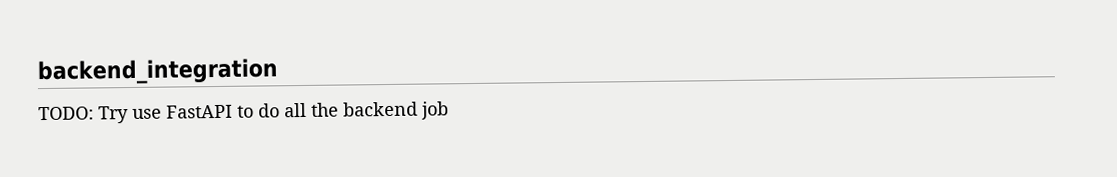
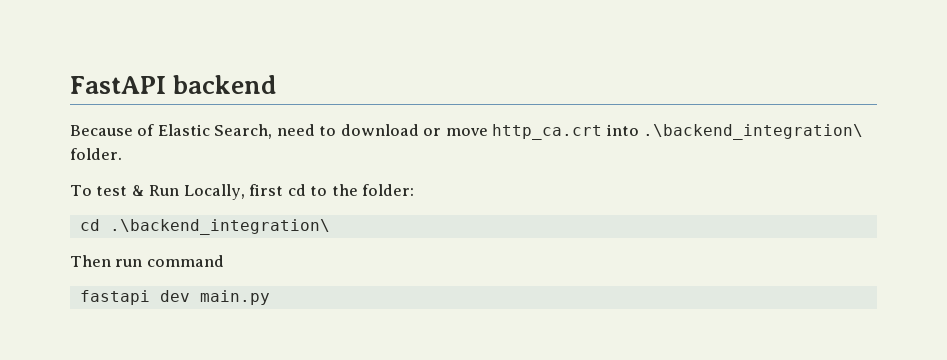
- backend_integration
- TODO: Try use FastAPI to do all the backend job
+ FastAPI backend
+ Because of Elastic Search, need to download or move http_ca.crt into .\backend_integration\ folder.
+ To test & Run Locally, first cd to the folder:
+ cd .\backend_integration\
+ Then run command
+ fastapi dev main.py

